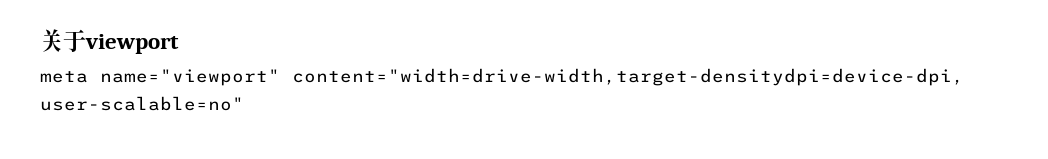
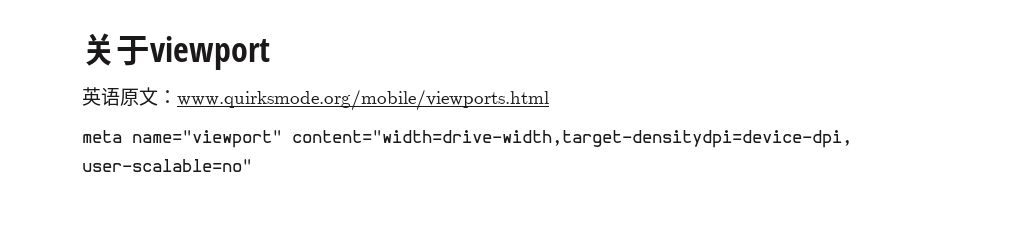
+ 英语原文：www.quirksmode.org/mobile/viewports.html

